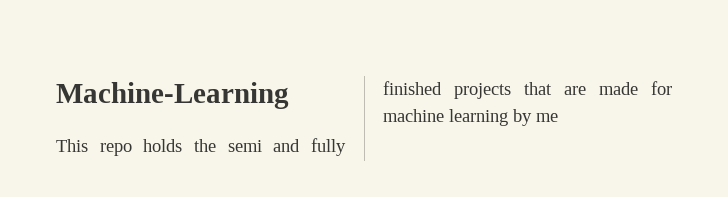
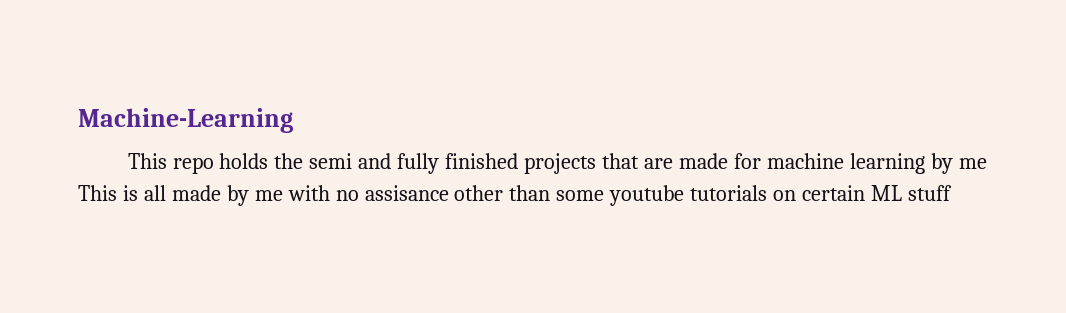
- This repo holds the semi and fully finished projects that are made for machine learning by me
+ This repo holds the semi and fully finished projects that are made for machine learning by me This is all made by me with no assisance other than some youtube tutorials on certain ML stuff

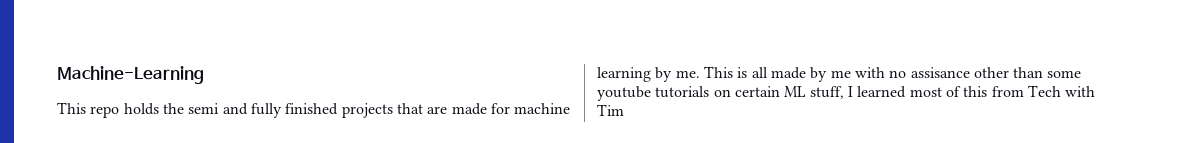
- This repo holds the semi and fully finished projects that are made for machine learning by me This is all made by me with no assisance other than some youtube tutorials on certain ML stuff
+ This repo holds the semi and fully finished projects that are made for machine learning by me. This is all made by me with no assisance other than some youtube tutorials on certain ML stuff, I learned most of this from Tech with Tim

